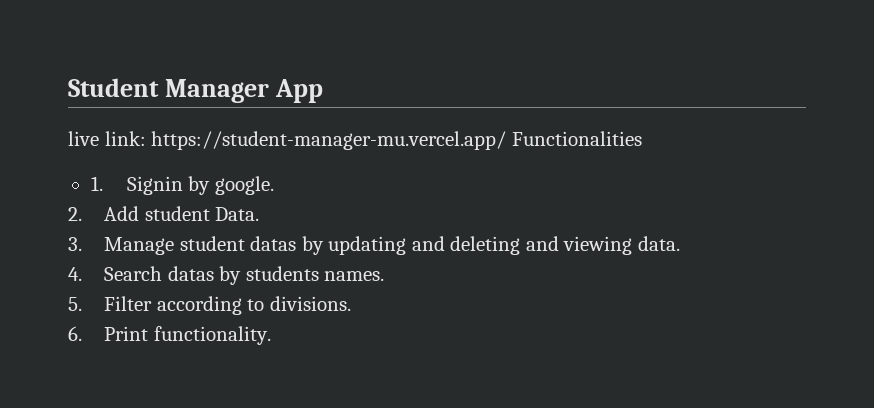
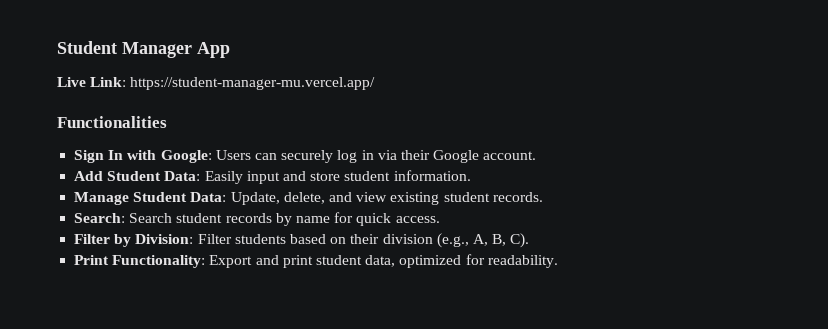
- live link: https://student-manager-mu.vercel.app/ Functionalities
+ Live Link: https://student-manager-mu.vercel.app/
+ Functionalities
- 1. Signin by google.
- 2. Add student Data.
- 3. Manage student datas by updating and deleting and viewing data.
- 4. Search datas by students names.
- 5. Filter according to divisions.
- 6. Print functionality.
+ Sign In with Google: Users can securely log in via their Google account.
+ Add Student Data: Easily input and store student information.
+ Manage Student Data: Update, delete, and view existing student records.
+ Search: Search student records by name for quick access.
+ Filter by Division: Filter students based on their division (e.g., A, B, C).
+ Print Functionality: Export and print student data, optimized for readability.

